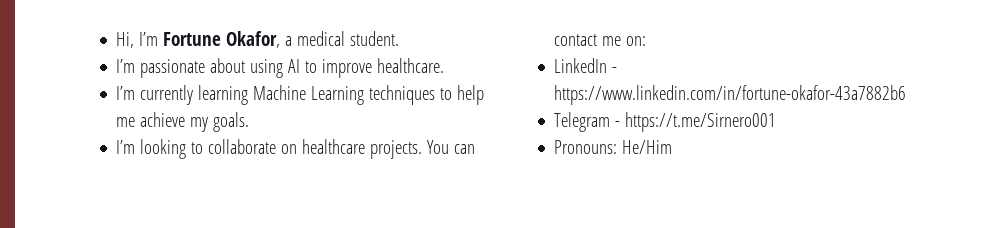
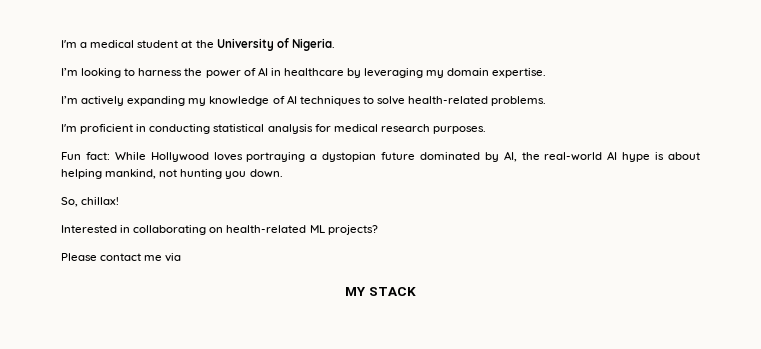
- Hi, I’m Fortune Okafor, a medical student.
- I’m passionate about using AI to improve healthcare.
- I’m currently learning Machine Learning techniques to help me achieve my goals.
- I’m looking to collaborate on healthcare projects. You can contact me on:
- LinkedIn - https://www.linkedin.com/in/fortune-okafor-43a7882b6
- Telegram - https://t.me/Sirnero001
- Pronouns: He/Him
+ I'm a medical student at the University of Nigeria.
+ I’m looking to harness the power of AI in healthcare by leveraging my domain expertise.
+ I’m actively expanding my knowledge of AI techniques to solve health-related problems.
+ I'm proficient in conducting statistical analysis for medical research purposes.
+ Fun fact: While Hollywood loves portraying a dystopian future dominated by AI, the real-world AI hype is about helping mankind, not hunting you down.
+ So, chillax!
+ Interested in collaborating on health-related ML projects?
+ Please contact me via
+ MY STACK

